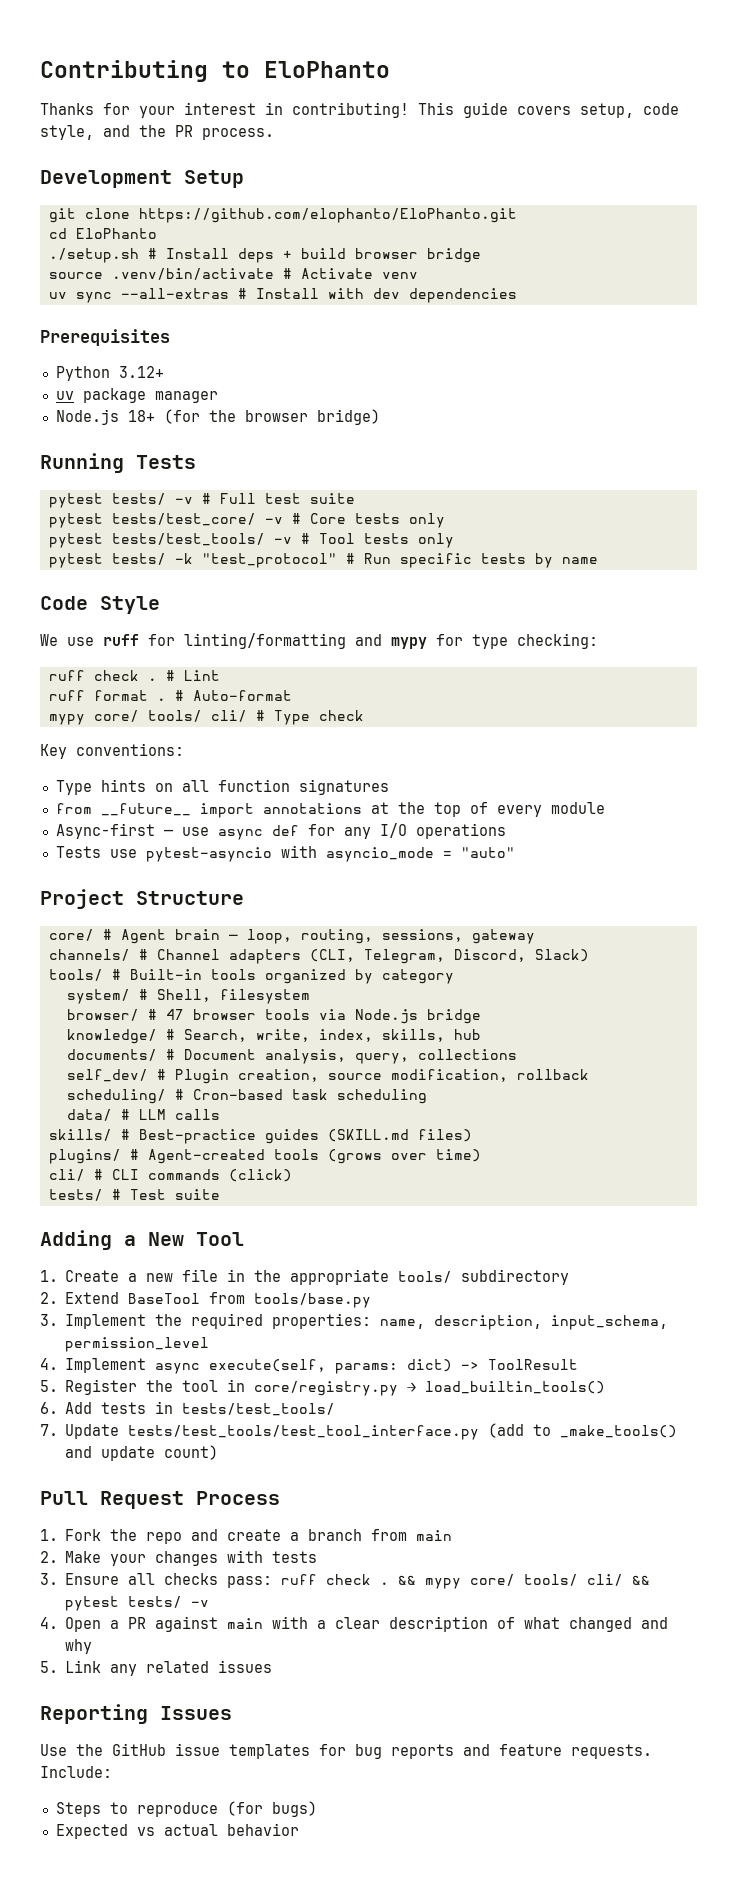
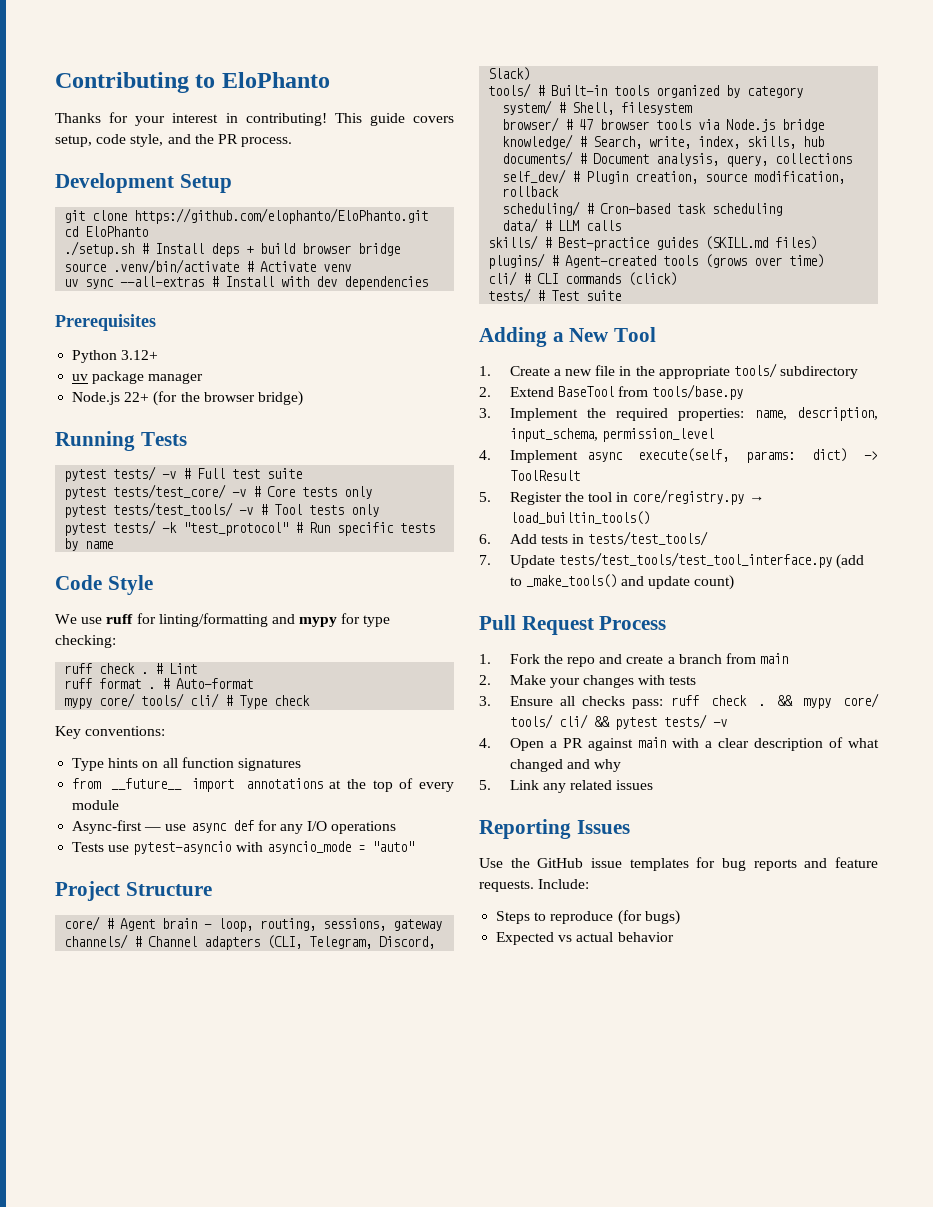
- Node.js 18+ (for the browser bridge)
+ Node.js 22+ (for the browser bridge)

